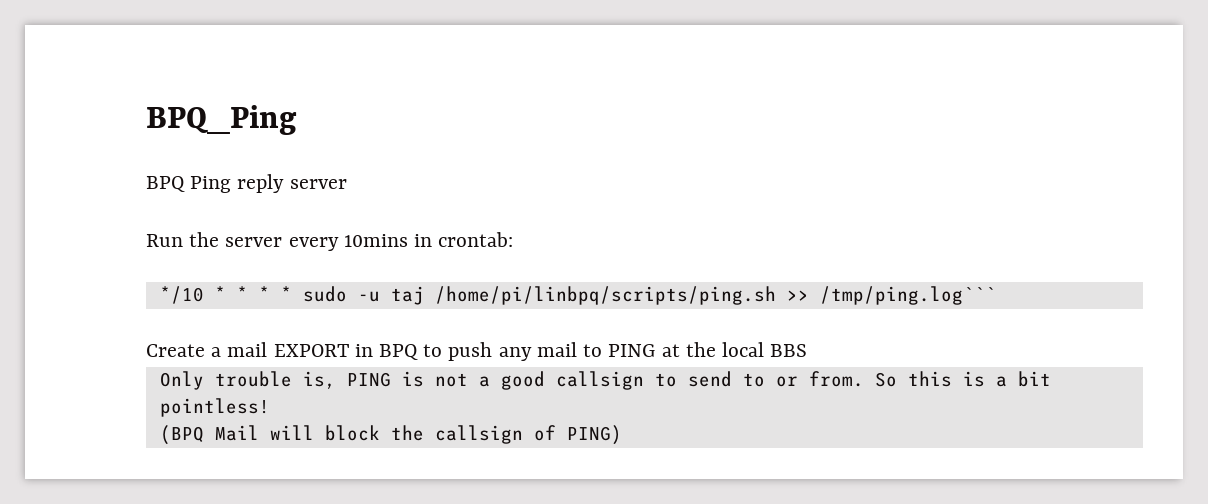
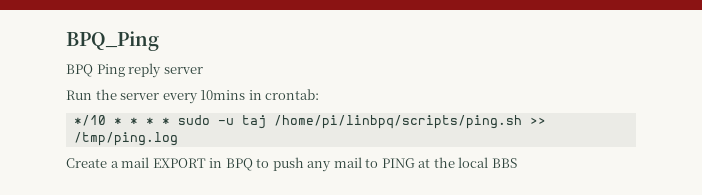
- */10 * * * * sudo -u taj /home/pi/linbpq/scripts/ping.sh >> /tmp/ping.log```
+ */10 * * * * sudo -u taj /home/pi/linbpq/scripts/ping.sh >> /tmp/ping.log
- Only trouble is, PING is not a good callsign to send to or from. So this is a bit pointless!
- (BPQ Mail will block the callsign of PING)

